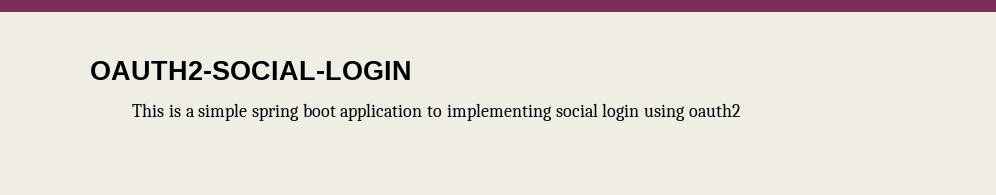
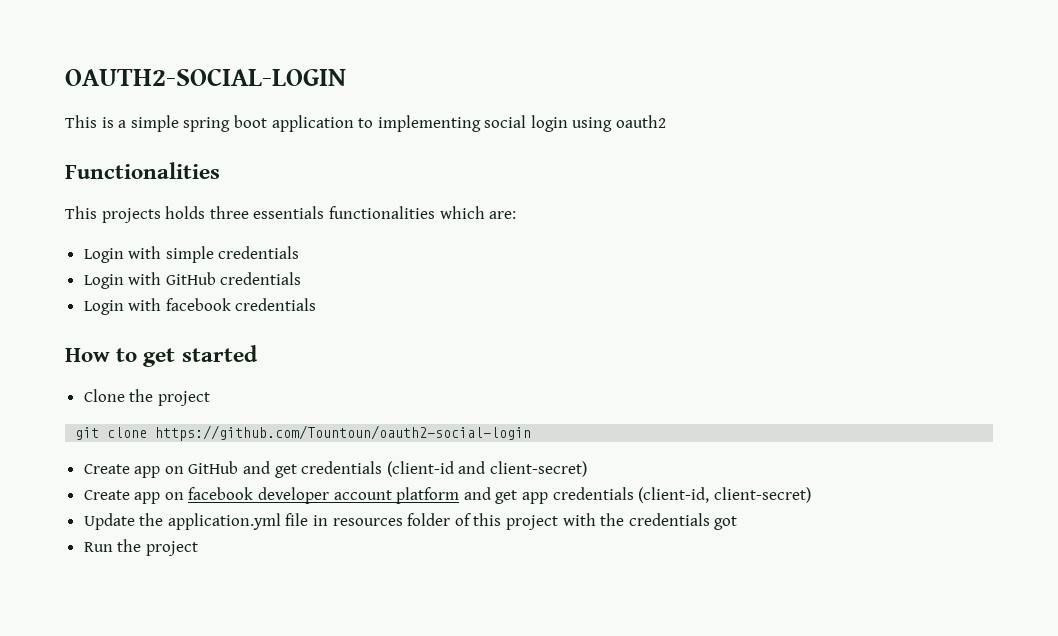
+ Functionalities
+ This projects holds three essentials functionalities which are:
+ Login with simple credentials
+ Login with GitHub credentials
+ Login with facebook credentials
+ How to get started
+ Clone the project
+ git clone https://github.com/Tountoun/oauth2-social-login
+ Create app on GitHub and get credentials (client-id and client-secret)
+ Create app on facebook developer account platform and get app credentials (client-id, client-secret)
+ Update the application.yml file in resources folder of this project with the credentials got
+ Run the project

